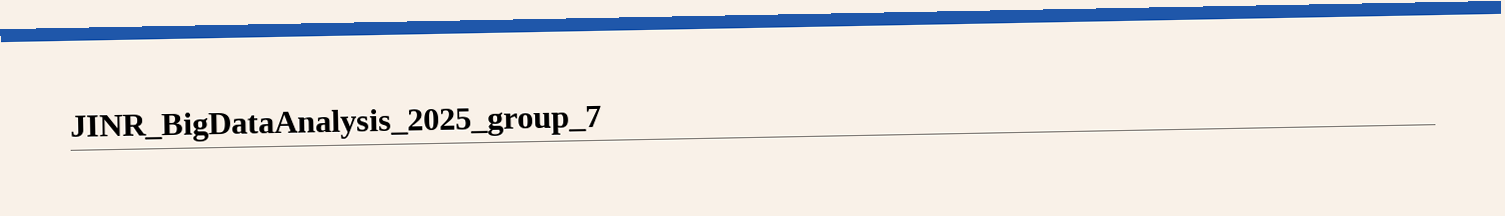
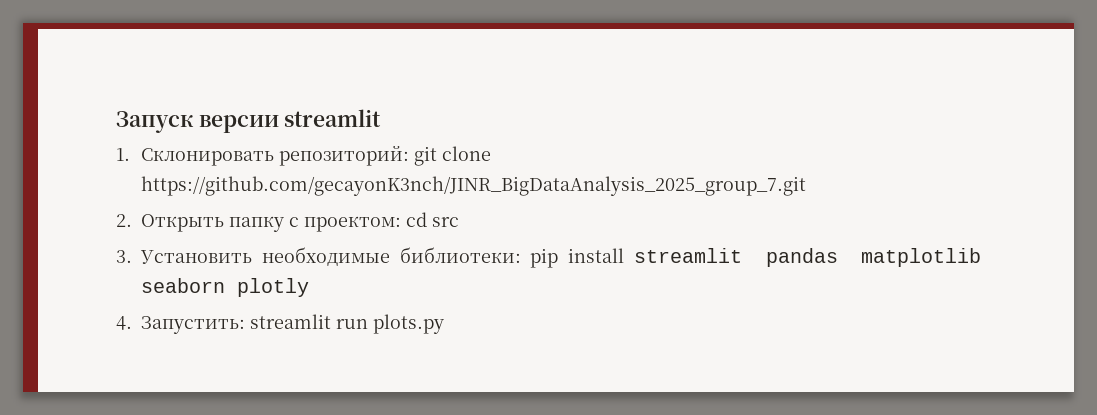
- JINR_BigDataAnalysis_2025_group_7
+ Запуск версии streamlit
+ 1. Склонировать репозиторий: git clone https://github.com/gecayonK3nch/JINR_BigDataAnalysis_2025_group_7.git
+ 2. Открыть папку с проектом: cd src
+ 3. Установить необходимые библиотеки: pip install streamlit pandas matplotlib seaborn plotly
+ 4. Запустить: streamlit run plots.py

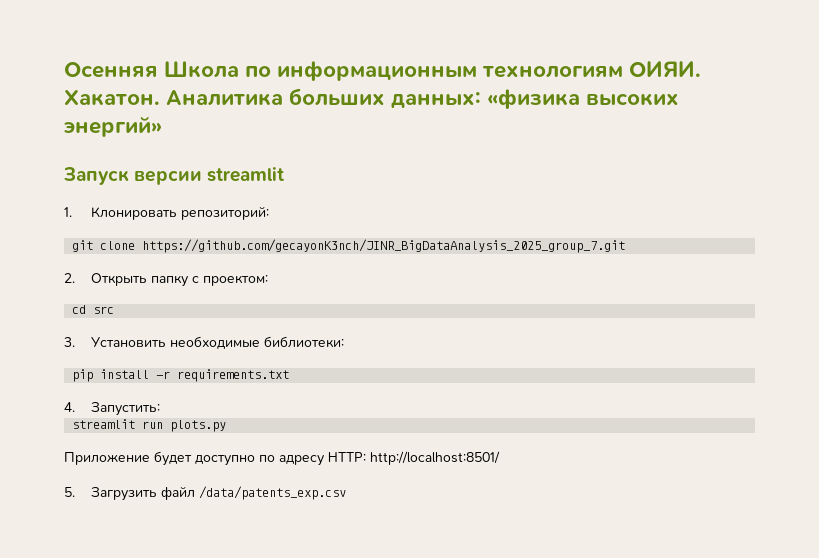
+ Осенняя Школа по информационным технологиям ОИЯИ. Хакатон. Аналитика больших данных: «физика высоких энергий»
- 1. Склонировать репозиторий: git clone https://github.com/gecayonK3nch/JINR_BigDataAnalysis_2025_group_7.git
+ 1. Клонировать репозиторий:
+ git clone https://github.com/gecayonK3nch/JINR_BigDataAnalysis_2025_group_7.git
- 2. Открыть папку с проектом: cd src
+ 2. Открыть папку с проектом:
+ cd src
- 3. Установить необходимые библиотеки: pip install streamlit pandas matplotlib seaborn plotly
+ 3. Установить необходимые библиотеки:
+ pip install -r requirements.txt
- 4. Запустить: streamlit run plots.py
+ 4. Запустить:
+ streamlit run plots.py
+ Приложение будет доступно по адресу HTTP: http://localhost:8501/
+ 5. Загрузить файл /data/patents_exp.csv

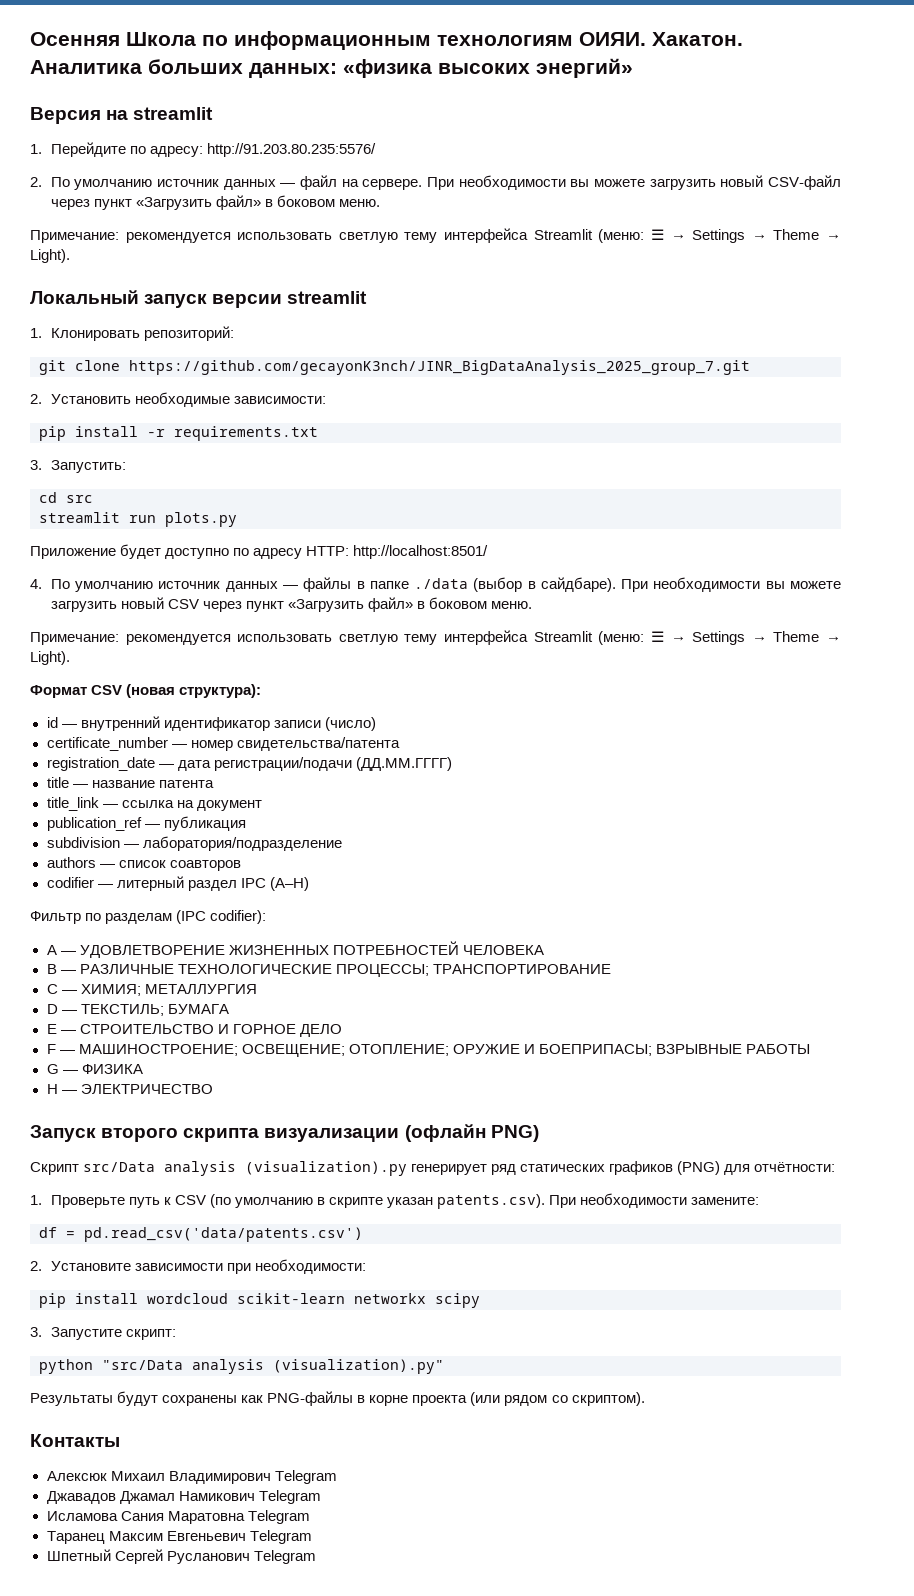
- Запуск версии streamlit
+ Версия на streamlit
+ 1. Перейдите по адресу: http://91.203.80.235:5576/
+ 2. По умолчанию источник данных — файл на сервере. При необходимости вы можете загрузить новый CSV-файл через пункт «Загрузить файл» в боковом меню.
+ Примечание: рекомендуется использовать светлую тему интерфейса Streamlit (меню: ☰ → Settings → Theme → Light).
+ Локальный запуск версии streamlit
- 2. Открыть папку с проектом:
- cd src
- 3. Установить необходимые библиотеки:
+ 2. Установить необходимые зависимости:
- 4. Запустить:
+ 3. Запустить:
+ cd src
- 5. Загрузить файл /data/patents_exp.csv
+ 4. По умолчанию источник данных — файлы в папке ./data (выбор в сайдбаре). При необходимости вы можете загрузить новый CSV через пункт «Загрузить файл» в боковом меню.
+ Примечание: рекомендуется использовать светлую тему интерфейса Streamlit (меню: ☰ → Settings → Theme → Light).
+ Формат CSV (новая структура):
+ id — внутренний идентификатор записи (число)
+ certificate_number — номер свидетельства/патента
+ registration_date — дата регистрации/подачи (ДД.ММ.ГГГГ)
+ title — название патента
+ title_link — ссылка на документ
+ publication_ref — публикация
+ subdivision — лаборатория/подразделение
+ authors — список соавторов
+ codifier — литерный раздел IPC (A–H)
+ Фильтр по разделам (IPC codifier):
+ A — УДОВЛЕТВОРЕНИЕ ЖИЗНЕННЫХ ПОТРЕБНОСТЕЙ ЧЕЛОВЕКА
+ B — РАЗЛИЧНЫЕ ТЕХНОЛОГИЧЕСКИЕ ПРОЦЕССЫ; ТРАНСПОРТИРОВАНИЕ
+ C — ХИМИЯ; МЕТАЛЛУРГИЯ
+ D — ТЕКСТИЛЬ; БУМАГА
+ E — СТРОИТЕЛЬСТВО И ГОРНОЕ ДЕЛО
+ F — МАШИНОСТРОЕНИЕ; ОСВЕЩЕНИЕ; ОТОПЛЕНИЕ; ОРУЖИЕ И БОЕПРИПАСЫ; ВЗРЫВНЫЕ РАБОТЫ
+ G — ФИЗИКА
+ H — ЭЛЕКТРИЧЕСТВО
+ Запуск второго скрипта визуализации (офлайн PNG)
+ Скрипт src/Data analysis (visualization).py генерирует ряд статических графиков (PNG) для отчётности:
+ 1. Проверьте путь к CSV (по умолчанию в скрипте указан patents.csv). При необходимости замените:
+ df = pd.read_csv('data/patents.csv')
+ 2. Установите зависимости при необходимости:
+ pip install wordcloud scikit-learn networkx scipy
+ 3. Запустите скрипт:
+ python "src/Data analysis (visualization).py"
+ Результаты будут сохранены как PNG-файлы в корне проекта (или рядом со скриптом).
+ Контакты
+ Алексюк Михаил Владимирович Telegram
+ Джавадов Джамал Намикович Telegram
+ Исламова Сания Маратовна Telegram
+ Таранец Максим Евгеньевич Telegram
+ Шпетный Сергей Русланович Telegram

